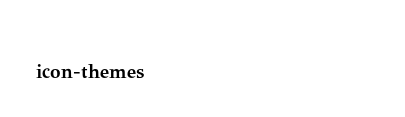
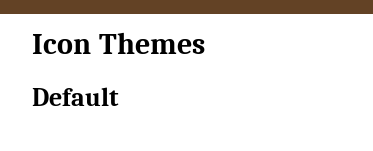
- icon-themes
+ Icon Themes
+ Default

